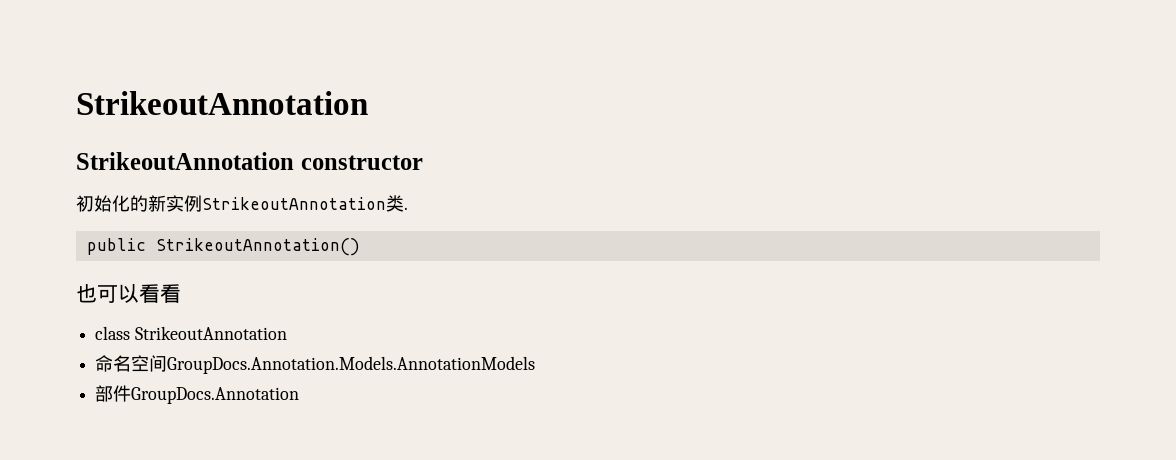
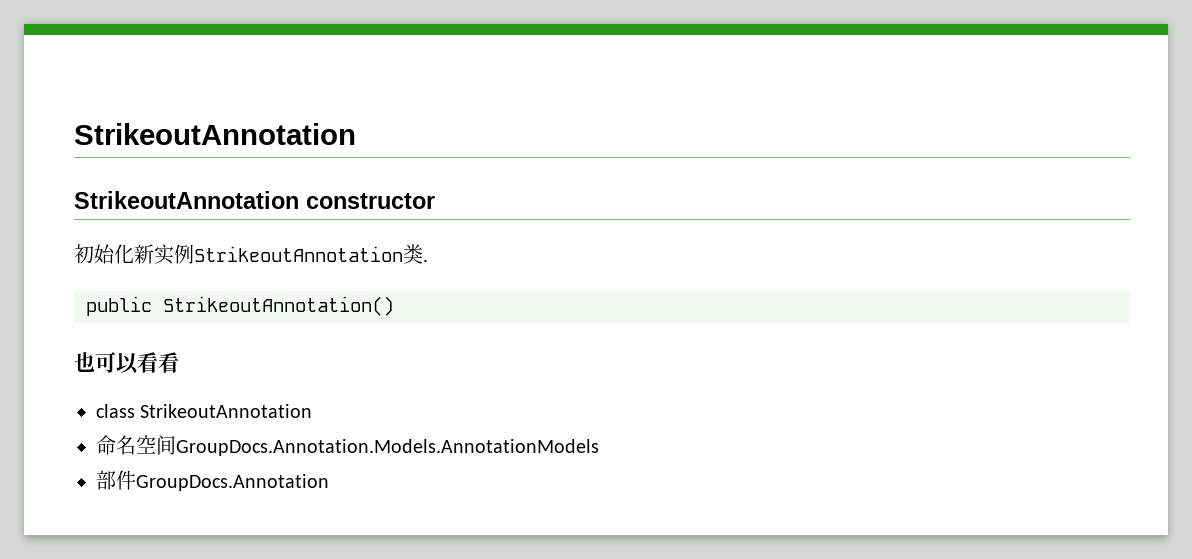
- 初始化的新实例StrikeoutAnnotation类.
+ 初始化新实例StrikeoutAnnotation类.

